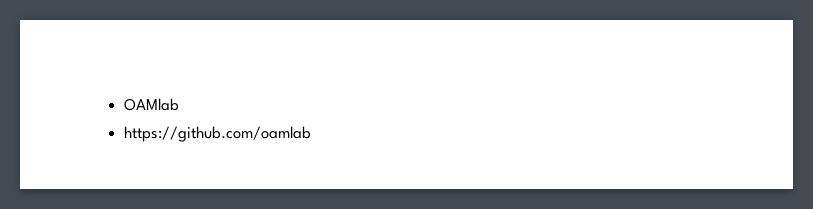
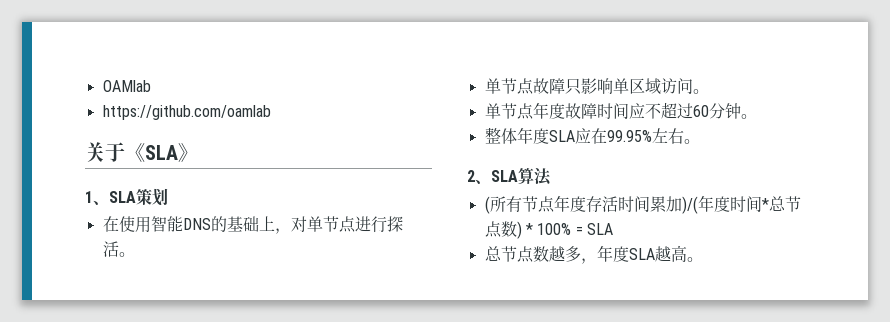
+ 关于《SLA》
+ 1、SLA策划
+ 在使用智能DNS的基础上，对单节点进行探活。
+ 单节点故障只影响单区域访问。
+ 单节点年度故障时间应不超过60分钟。
+ 整体年度SLA应在99.95%左右。
+ 2、SLA算法
+ (所有节点年度存活时间累加)/(年度时间*总节点数) * 100% = SLA
+ 总节点数越多，年度SLA越高。

